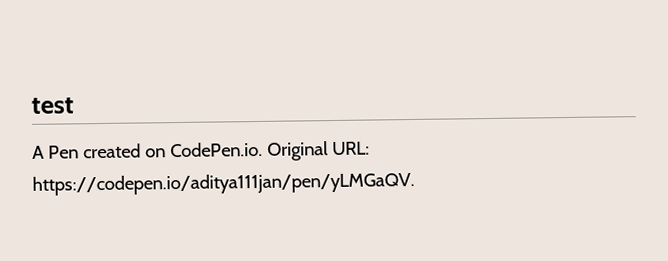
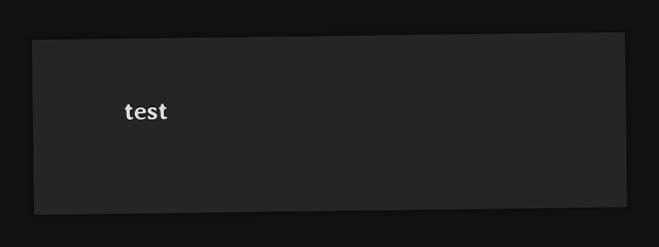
- A Pen created on CodePen.io. Original URL: https://codepen.io/aditya111jan/pen/yLMGaQV.

